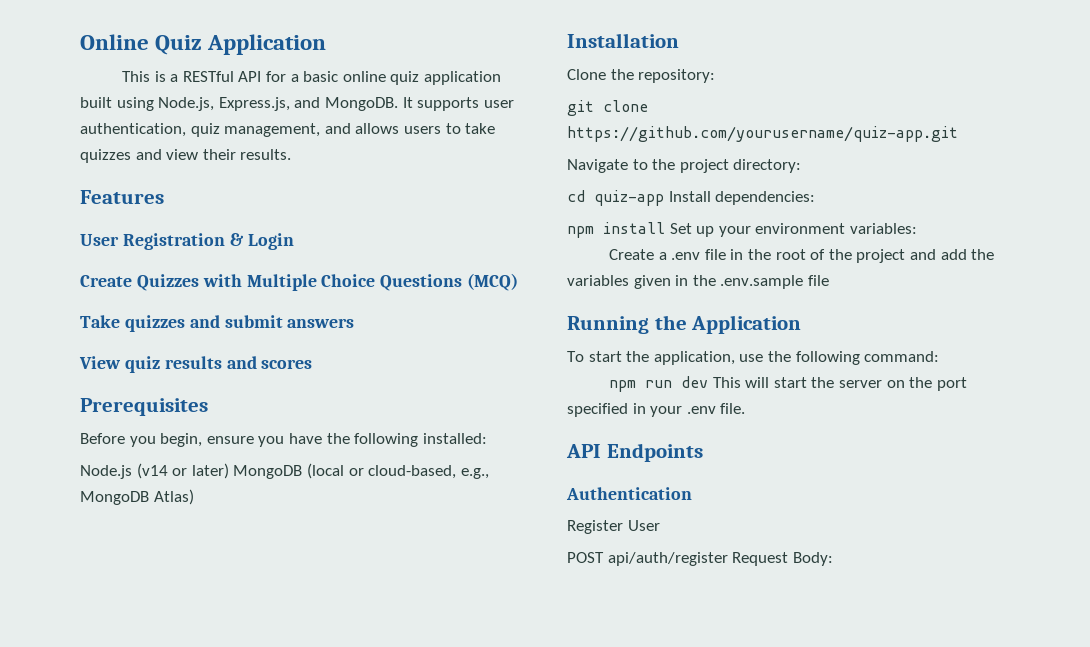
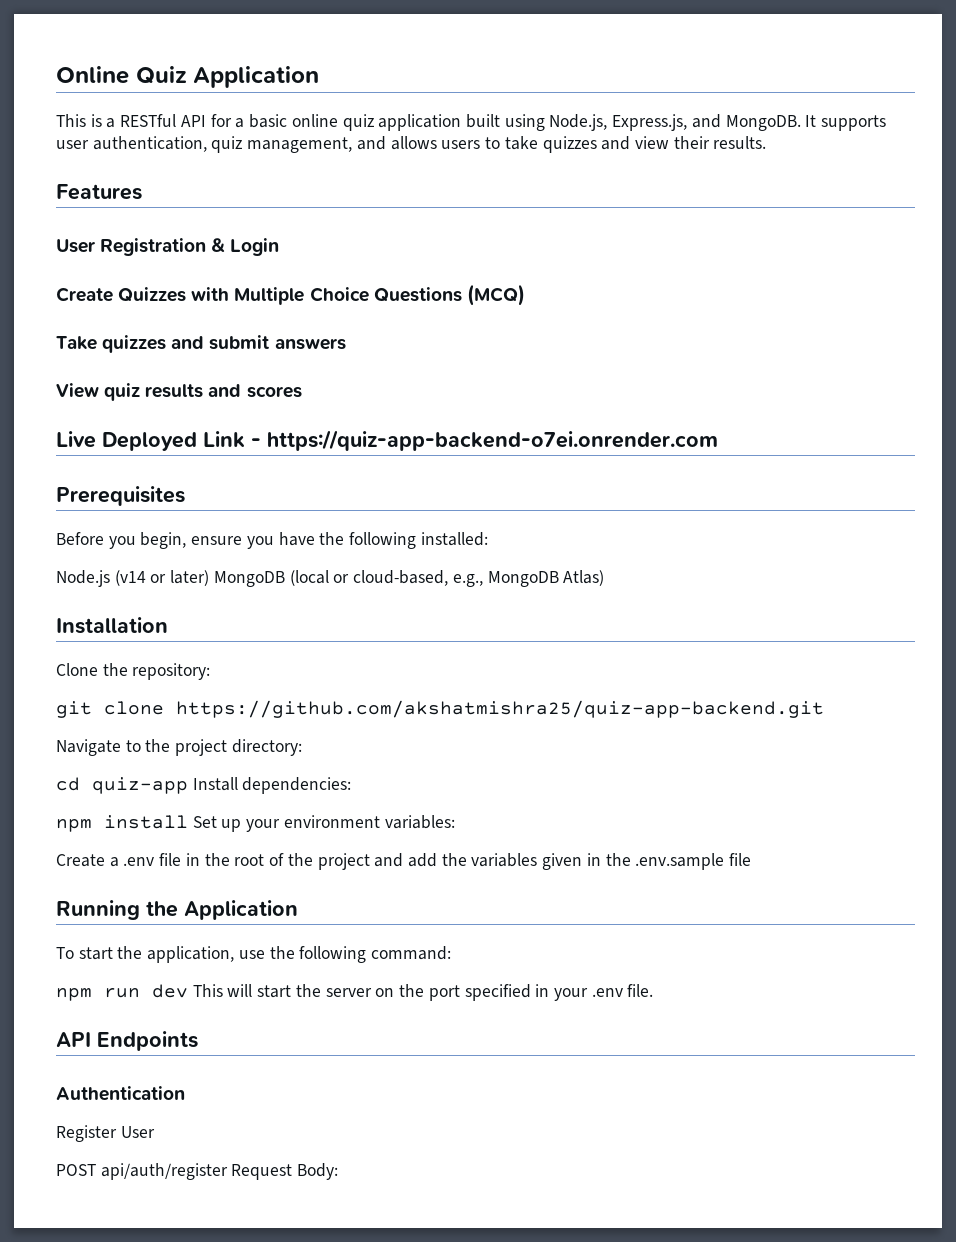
+ Live Deployed Link - https://quiz-app-backend-o7ei.onrender.com
- git clone https://github.com/yourusername/quiz-app.git
+ git clone https://github.com/akshatmishra25/quiz-app-backend.git

